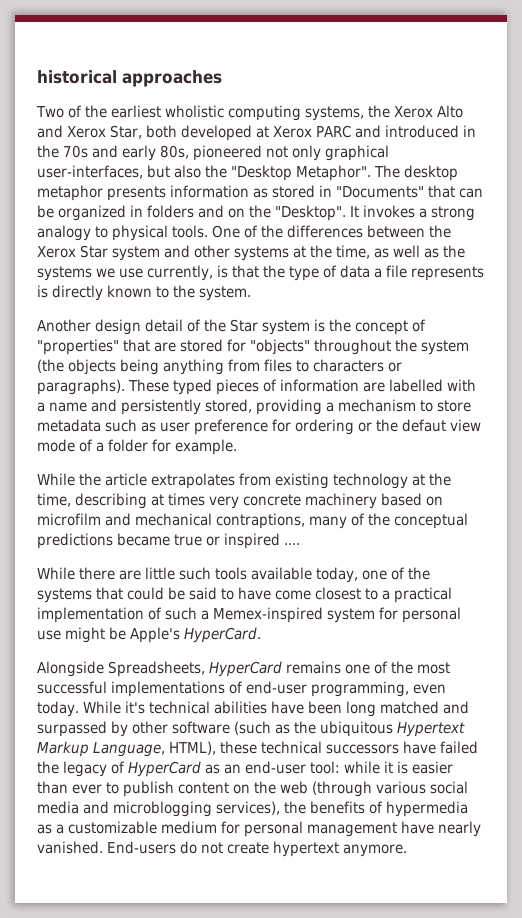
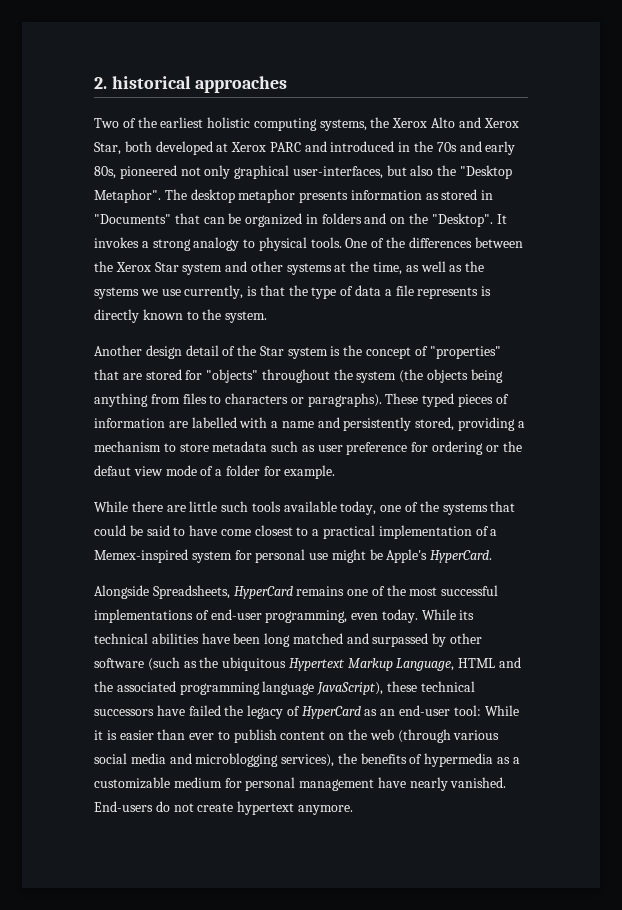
- historical approaches
+ 2. historical approaches
- Two of the earliest wholistic computing systems, the Xerox Alto and Xerox Star, both developed at Xerox PARC and introduced in the 70s and early 80s, pioneered not only graphical user-interfaces, but also the "Desktop Metaphor".
+ Two of the earliest holistic computing systems, the Xerox Alto and Xerox Star, both developed at Xerox PARC and introduced in the 70s and early 80s, pioneered not only graphical user-interfaces, but also the "Desktop Metaphor".
- While the article extrapolates from existing technology at the time, describing at times very concrete machinery based on microfilm and mechanical contraptions, many of the conceptual predictions became true or inspired ....
- While there are little such tools available today, one of the systems that could be said to have come closest to a practical implementation of such a Memex-inspired system for personal use might be Apple's HyperCard.
+ While there are little such tools available today, one of the systems that could be said to have come closest to a practical implementation of a Memex-inspired system for personal use might be Apple's HyperCard.
- While it's technical abilities have been long matched and surpassed by other software (such as the ubiquitous Hypertext Markup Language, HTML), these technical successors have failed the legacy of HyperCard as an end-user tool:
+ While its technical abilities have been long matched and surpassed by other software (such as the ubiquitous Hypertext Markup Language, HTML and the associated programming language JavaScript), these technical successors have failed the legacy of HyperCard as an end-user tool:
- while it is easier than ever to publish content on the web (through various social media and microblogging services), the benefits of hypermedia as a customizable medium for personal management have nearly vanished.
+ While it is easier than ever to publish content on the web (through various social media and microblogging services), the benefits of hypermedia as a customizable medium for personal management have nearly vanished.

